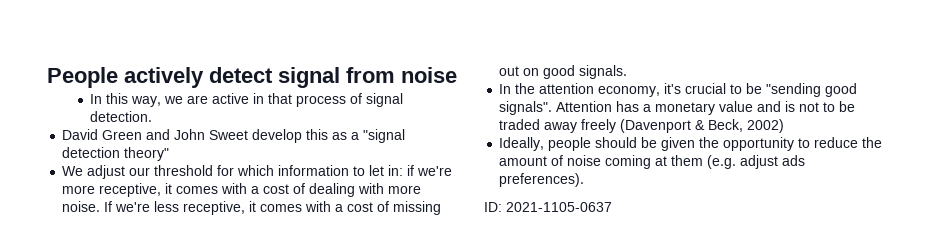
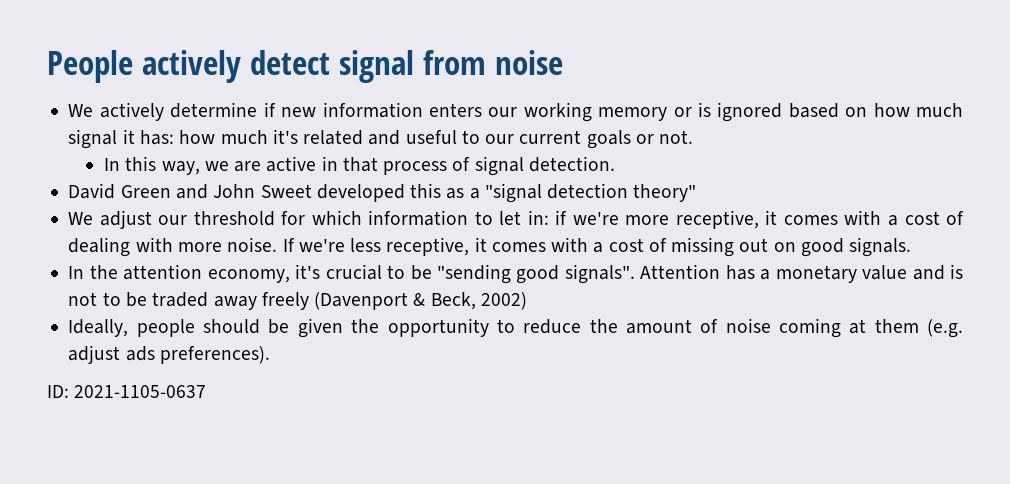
+ We actively determine if new information enters our working memory or is ignored based on how much signal it has: how much it's related and useful to our current goals or not.
- David Green and John Sweet develop this as a "signal detection theory"
+ David Green and John Sweet developed this as a "signal detection theory"

